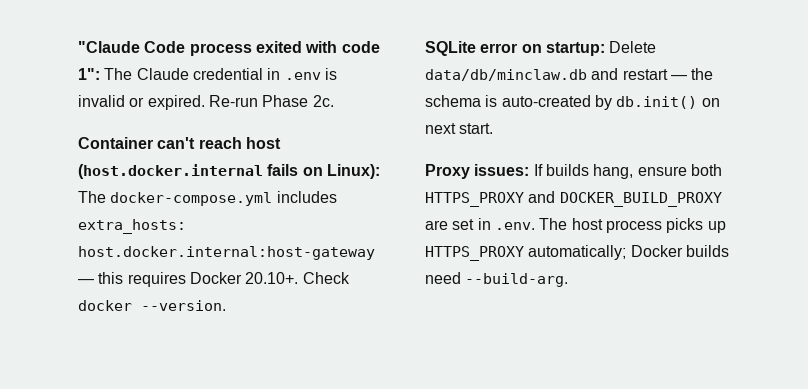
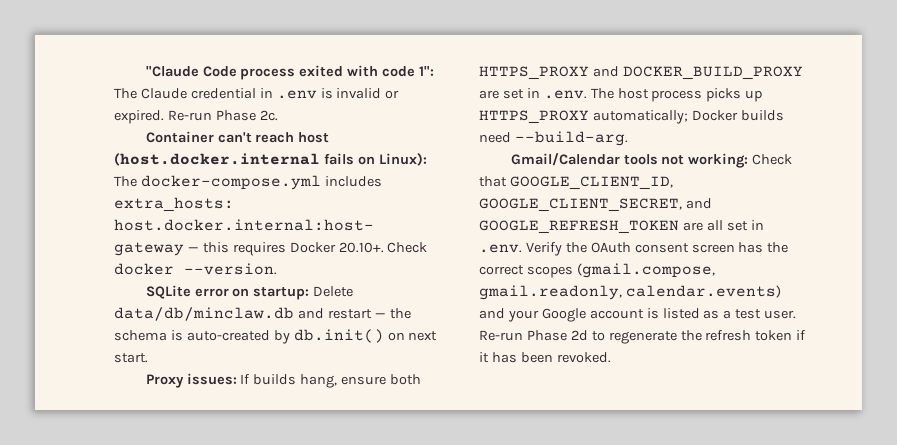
+ Gmail/Calendar tools not working: Check that GOOGLE_CLIENT_ID, GOOGLE_CLIENT_SECRET, and GOOGLE_REFRESH_TOKEN are all set in .env. Verify the OAuth consent screen has the correct scopes (gmail.compose, gmail.readonly, calendar.events) and your Google account is listed as a test user. Re-run Phase 2d to regenerate the refresh token if it has been revoked.

